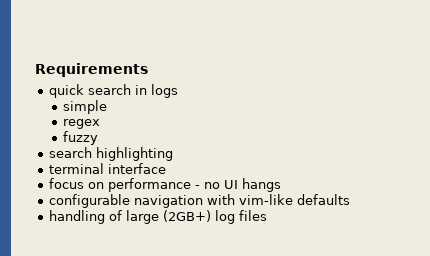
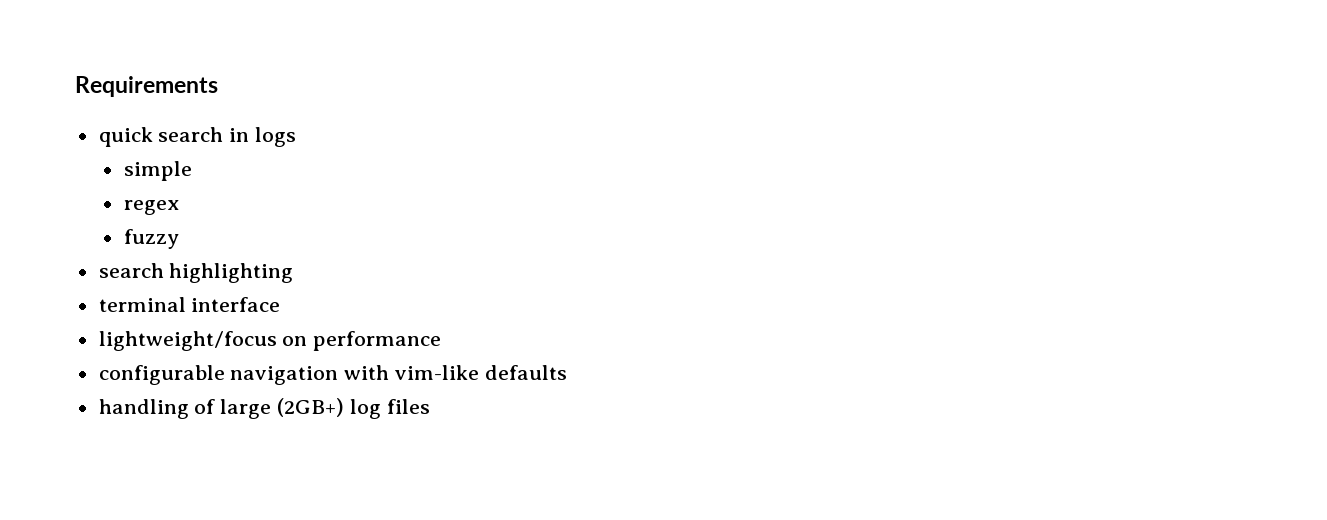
- focus on performance - no UI hangs
+ lightweight/focus on performance

